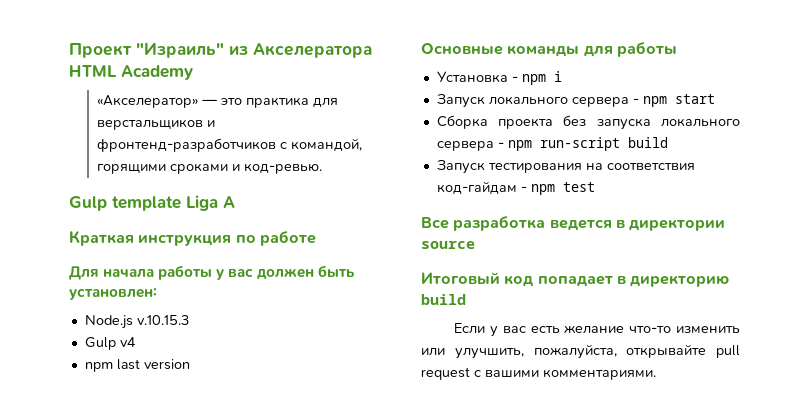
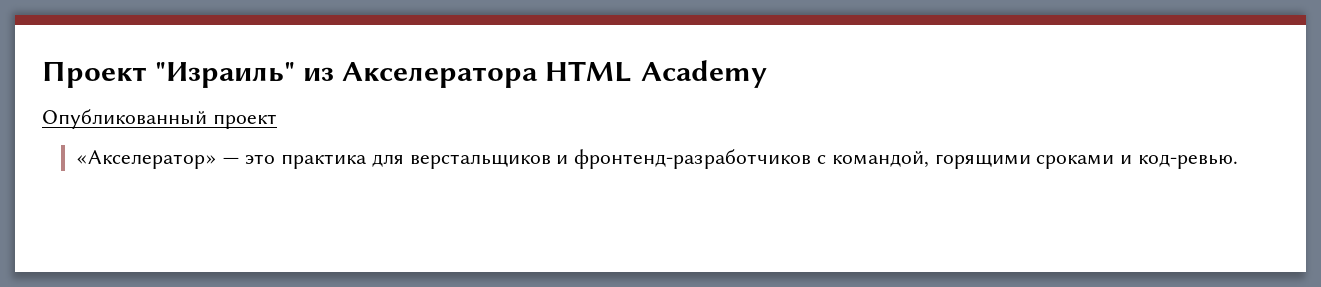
+ Опубликованный проект
- Gulp template Liga A
- Краткая инструкция по работе
- Для начала работы у вас должен быть установлен:
- Node.js v.10.15.3
- Gulp v4
- npm last version
- Основные команды для работы
- Установка - npm i
- Запуск локального сервера - npm start
- Сборка проекта без запуска локального сервера - npm run-script build
- Запуск тестирования на соответствия код-гайдам - npm test
- Все разработка ведется в директории source
- Итоговый код попадает в директорию build
- Если у вас есть желание что-то изменить или улучшить, пожалуйста, открывайте pull request с вашими комментариями.

